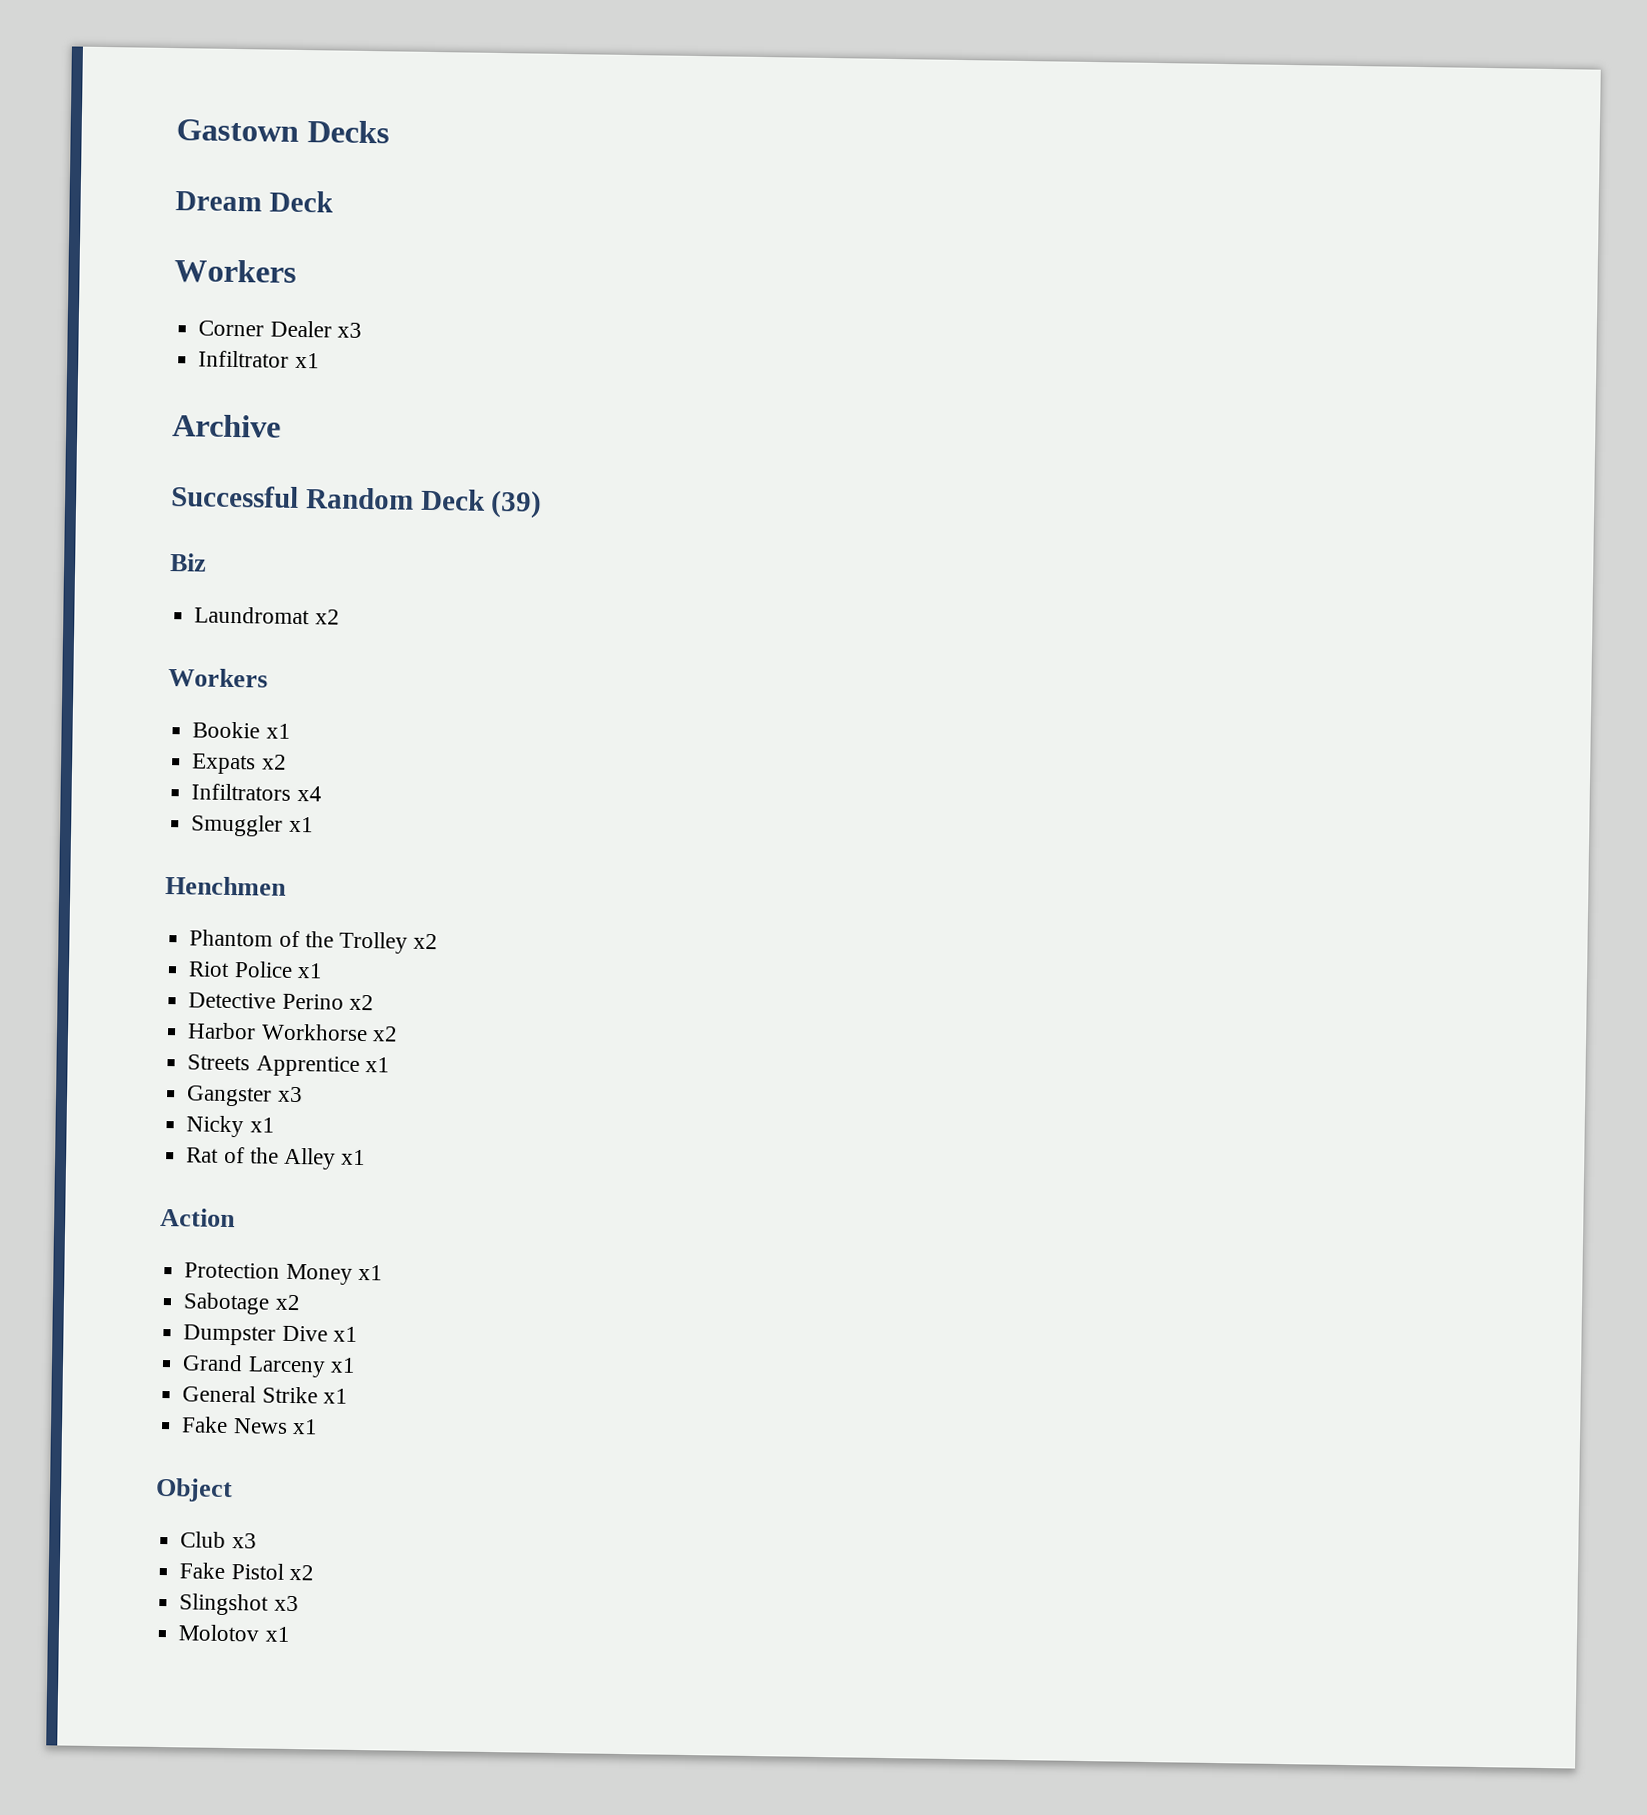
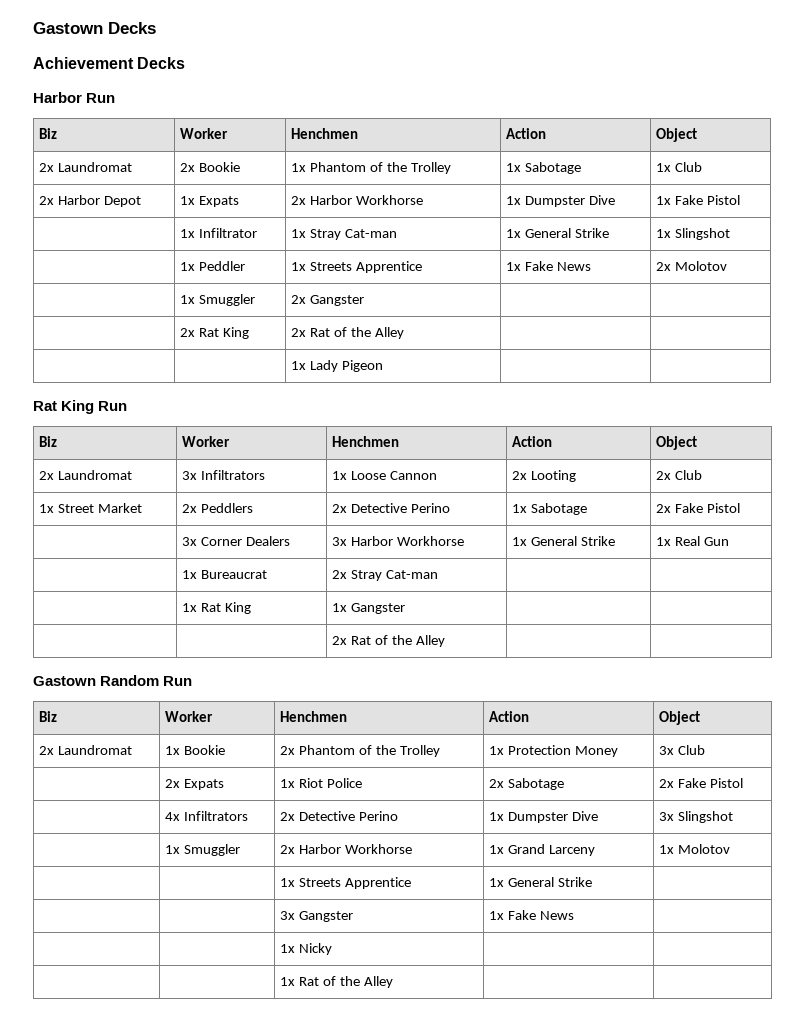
- Dream Deck
- Workers
- Corner Dealer x3
- Infiltrator x1
- Archive
- Successful Random Deck (39)
- Biz
- Laundromat x2
- Workers
- Bookie x1
- Expats x2
- Infiltrators x4
- Smuggler x1
- Henchmen
- Phantom of the Trolley x2
- Riot Police x1
- Detective Perino x2
- Harbor Workhorse x2
- Streets Apprentice x1
- Gangster x3
- Nicky x1
- Rat of the Alley x1
- Action
- Protection Money x1
- Sabotage x2
- Dumpster Dive x1
- Grand Larceny x1
- General Strike x1
- Fake News x1
- Object
- Club x3
- Fake Pistol x2
- Slingshot x3
- Molotov x1
+ Achievement Decks
+ Harbor Run
+ Biz | Worker | Henchmen | Action | Object
+ 2x Laundromat | 2x Bookie | 1x Phantom of the Trolley | 1x Sabotage | 1x Club
+ 2x Harbor Depot | 1x Expats | 2x Harbor Workhorse | 1x Dumpster Dive | 1x Fake Pistol
+ | 1x Infiltrator | 1x Stray Cat-man | 1x General Strike | 1x Slingshot
+ | 1x Peddler | 1x Streets Apprentice | 1x Fake News | 2x Molotov
+ | 1x Smuggler | 2x Gangster | |
+ | 2x Rat King | 2x Rat of the Alley | |
+ | | 1x Lady Pigeon | |
+ Rat King Run
+ Biz | Worker | Henchmen | Action | Object
+ 2x Laundromat | 3x Infiltrators | 1x Loose Cannon | 2x Looting | 2x Club
+ 1x Street Market | 2x Peddlers | 2x Detective Perino | 1x Sabotage | 2x Fake Pistol
+ | 3x Corner Dealers | 3x Harbor Workhorse | 1x General Strike | 1x Real Gun
+ | 1x Bureaucrat | 2x Stray Cat-man | |
+ | 1x Rat King | 1x Gangster | |
+ | | 2x Rat of the Alley | |
+ Gastown Random Run
+ Biz | Worker | Henchmen | Action | Object
+ 2x Laundromat | 1x Bookie | 2x Phantom of the Trolley | 1x Protection Money | 3x Club
+ | 2x Expats | 1x Riot Police | 2x Sabotage | 2x Fake Pistol
+ | 4x Infiltrators | 2x Detective Perino | 1x Dumpster Dive | 3x Slingshot
+ | 1x Smuggler | 2x Harbor Workhorse | 1x Grand Larceny | 1x Molotov
+ | | 1x Streets Apprentice | 1x General Strike |
+ | | 3x Gangster | 1x Fake News |
+ | | 1x Nicky | |
+ | | 1x Rat of the Alley | |

